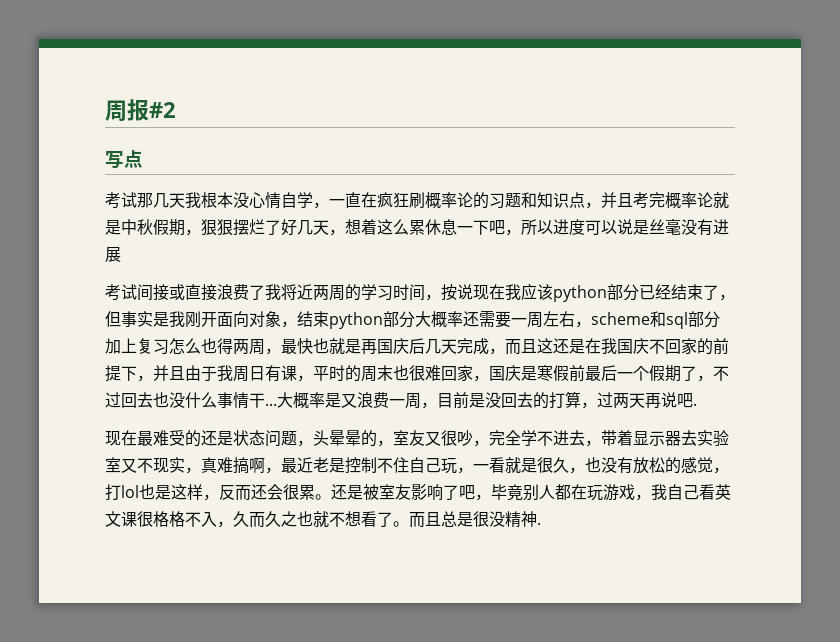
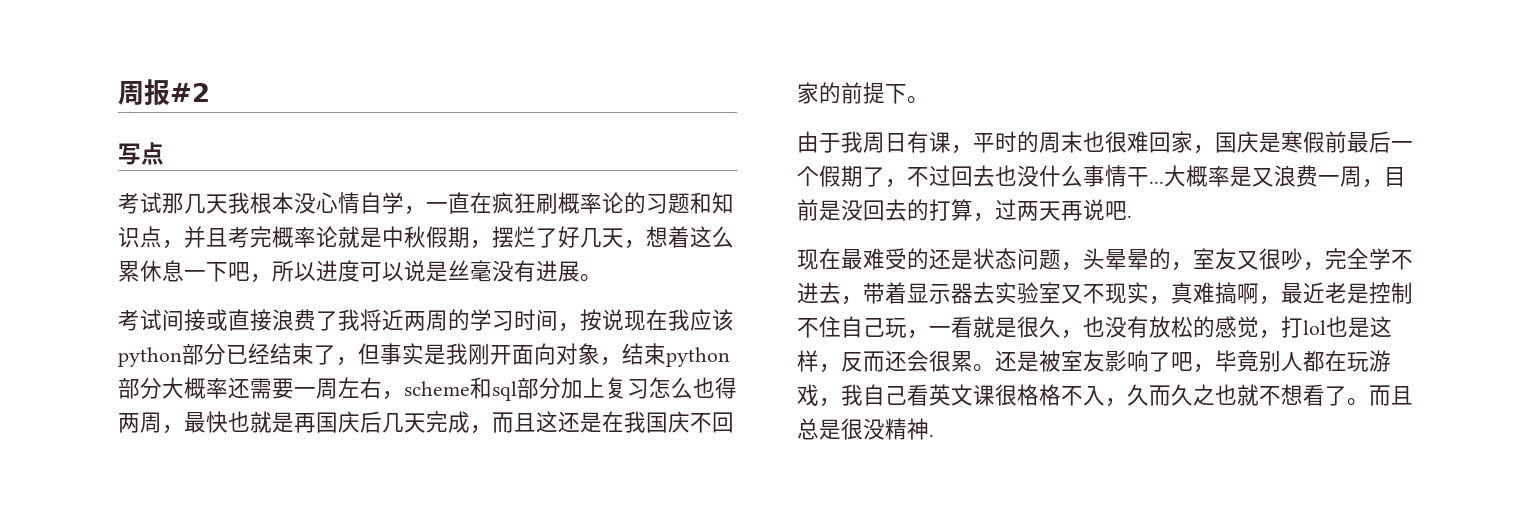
- 考试那几天我根本没心情自学，一直在疯狂刷概率论的习题和知识点，并且考完概率论就是中秋假期，狠狠摆烂了好几天，想着这么累休息一下吧，所以进度可以说是丝毫没有进展
+ 考试那几天我根本没心情自学，一直在疯狂刷概率论的习题和知识点，并且考完概率论就是中秋假期，摆烂了好几天，想着这么累休息一下吧，所以进度可以说是丝毫没有进展。
- 考试间接或直接浪费了我将近两周的学习时间，按说现在我应该python部分已经结束了，但事实是我刚开面向对象，结束python部分大概率还需要一周左右，scheme和sql部分加上复习怎么也得两周，最快也就是再国庆后几天完成，而且这还是在我国庆不回家的前提下，并且由于我周日有课，平时的周末也很难回家，国庆是寒假前最后一个假期了，不过回去也没什么事情干...
+ 考试间接或直接浪费了我将近两周的学习时间，按说现在我应该python部分已经结束了，但事实是我刚开面向对象，结束python部分大概率还需要一周左右，scheme和sql部分加上复习怎么也得两周，最快也就是再国庆后几天完成，而且这还是在我国庆不回家的前提下。
+ 由于我周日有课，平时的周末也很难回家，国庆是寒假前最后一个假期了，不过回去也没什么事情干...

